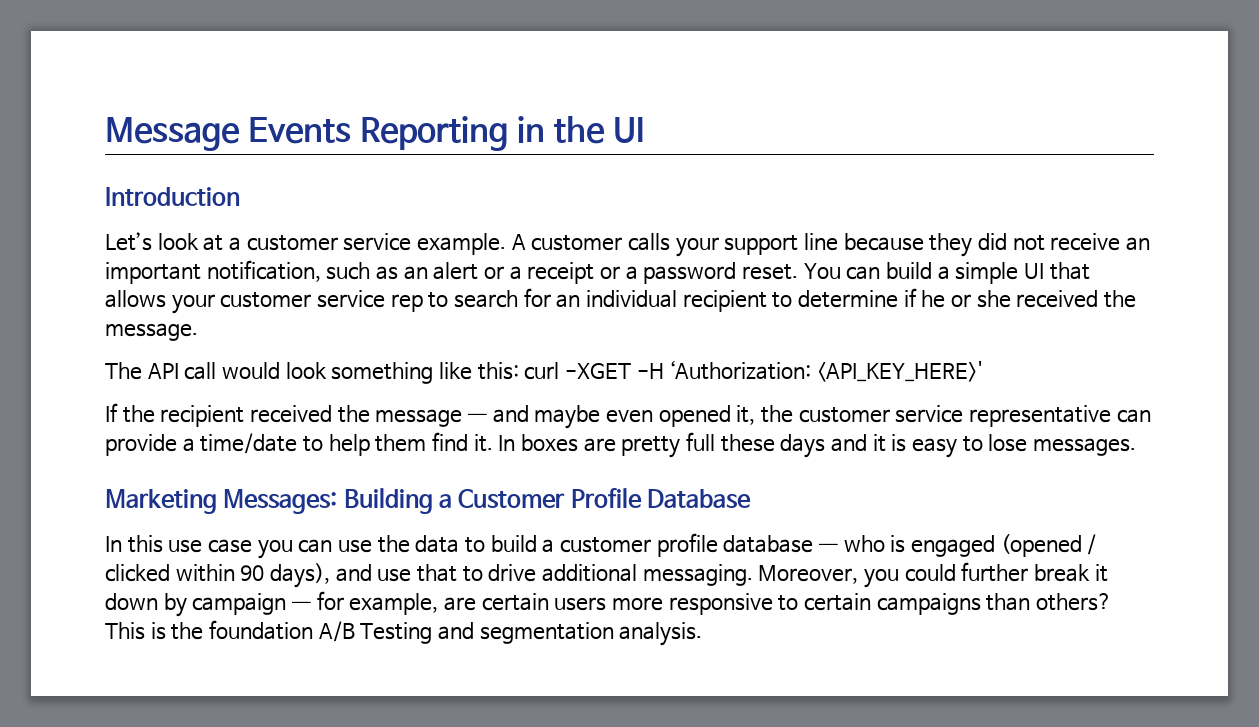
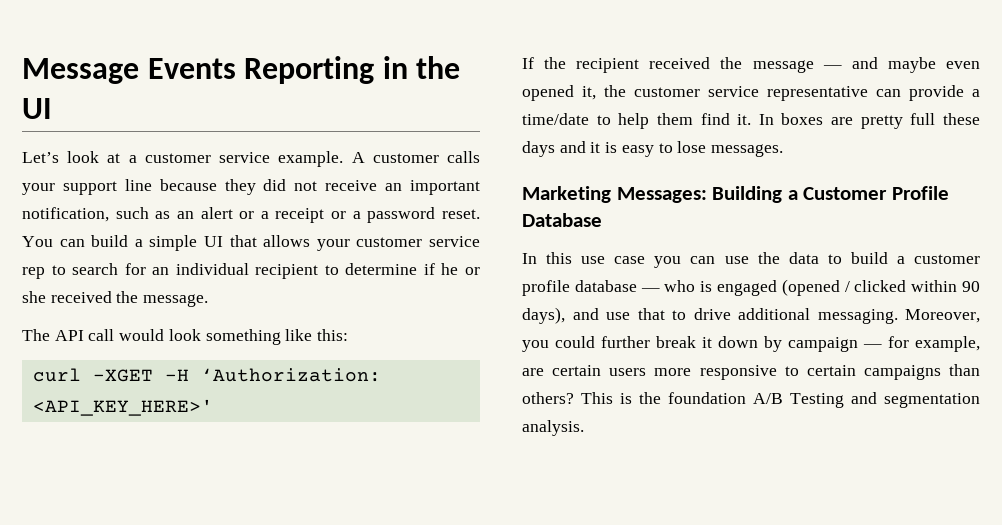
- Introduction
- The API call would look something like this: curl -XGET -H ‘Authorization: <API_KEY_HERE>'
+ The API call would look something like this:
+ curl -XGET -H ‘Authorization: <API_KEY_HERE>'

